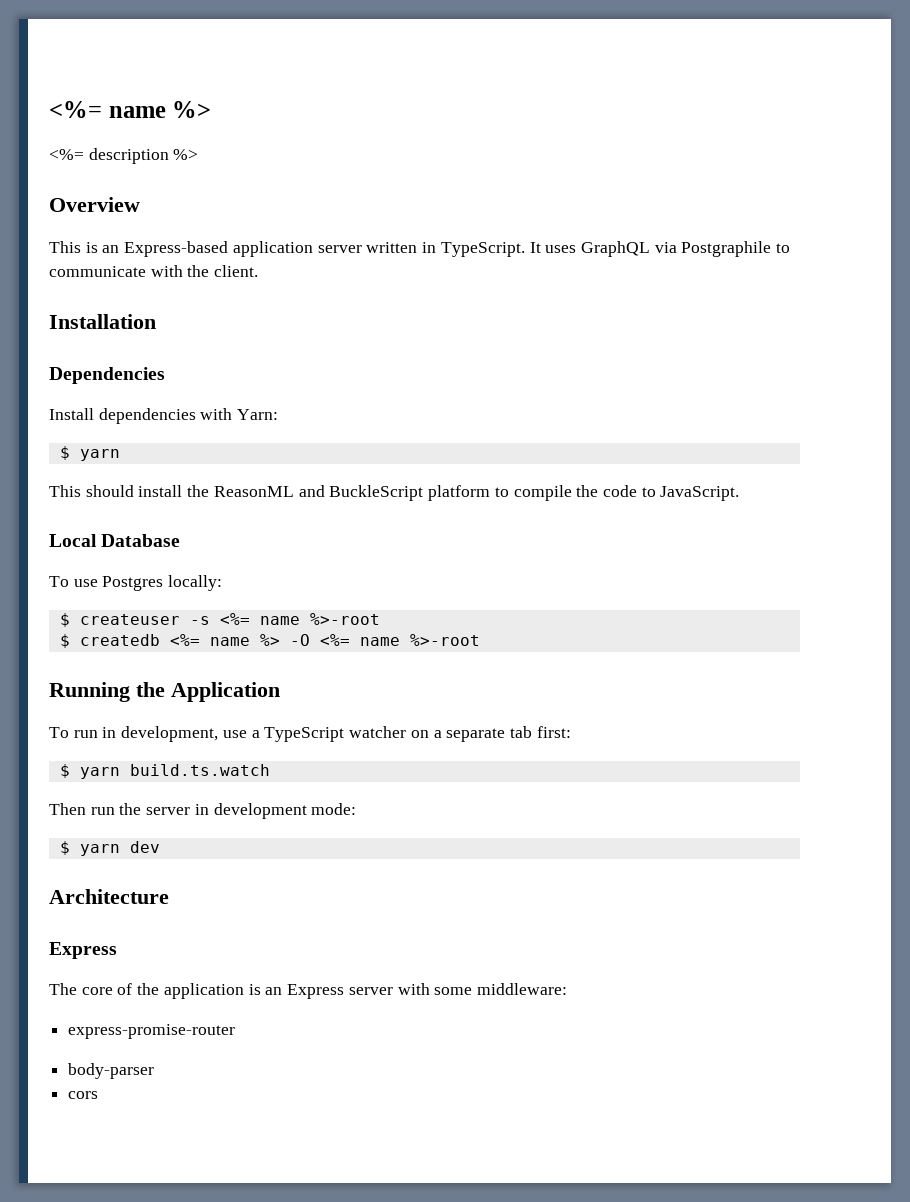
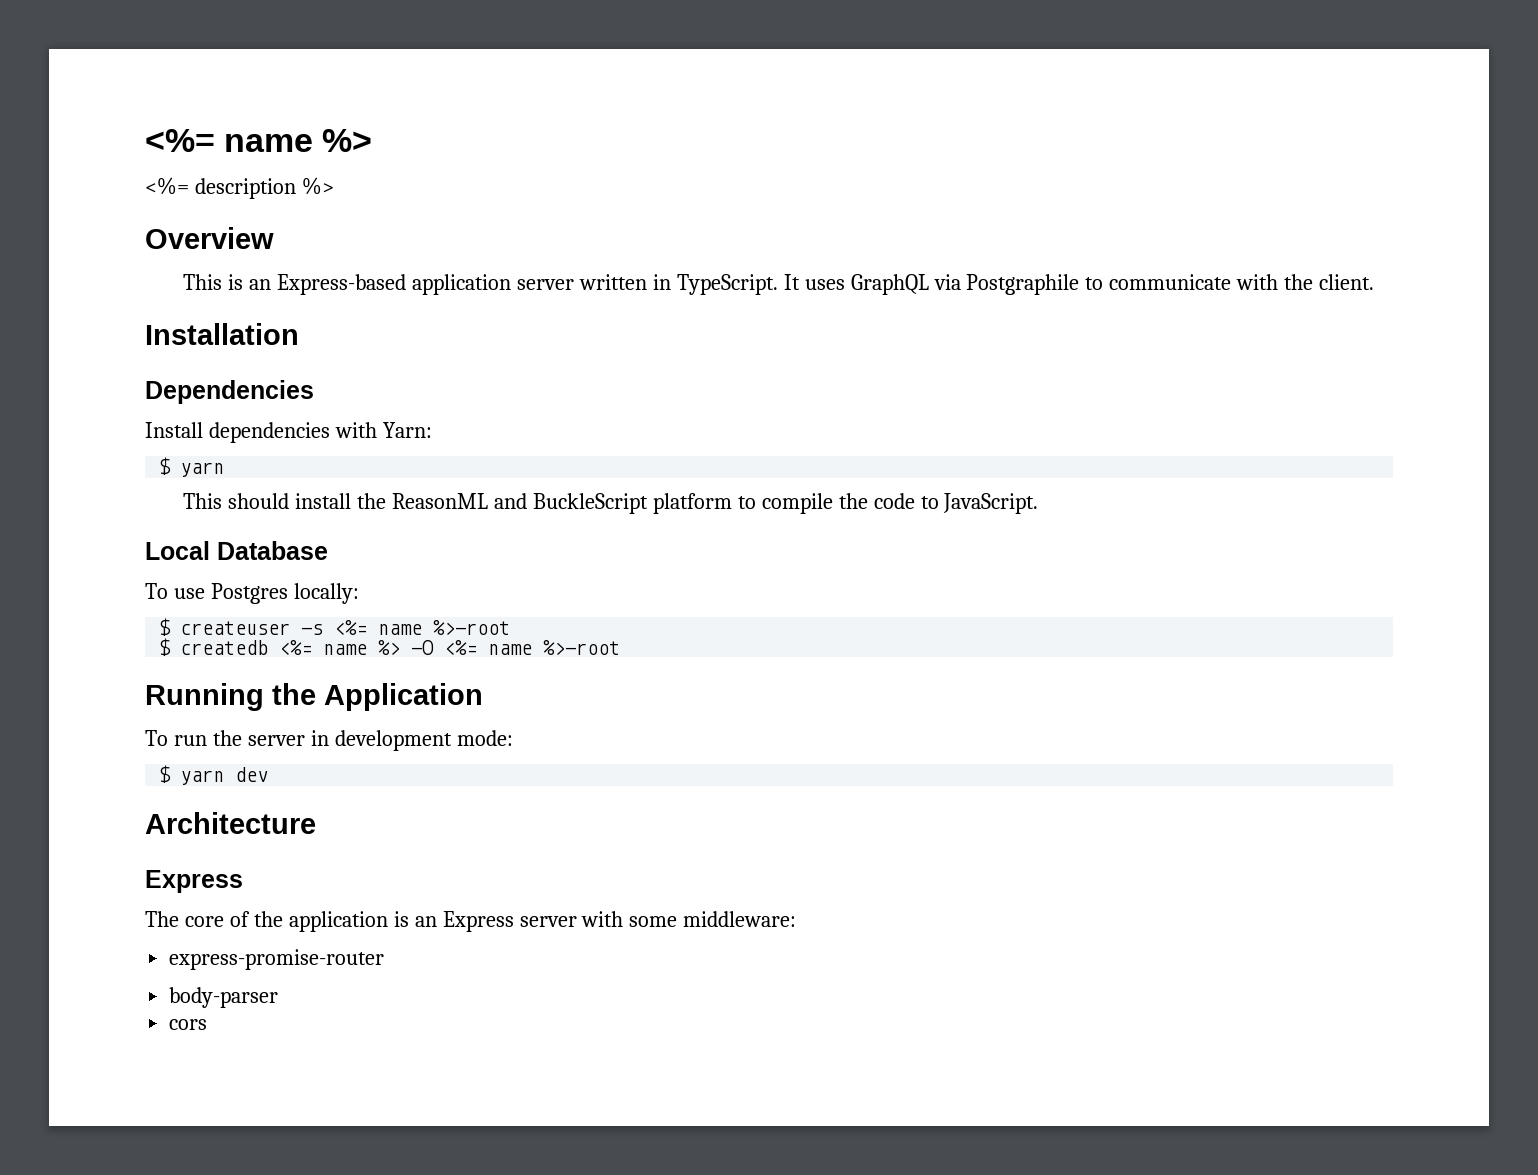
- To run in development, use a TypeScript watcher on a separate tab first:
- $ yarn build.ts.watch
- Then run the server in development mode:
+ To run the server in development mode:

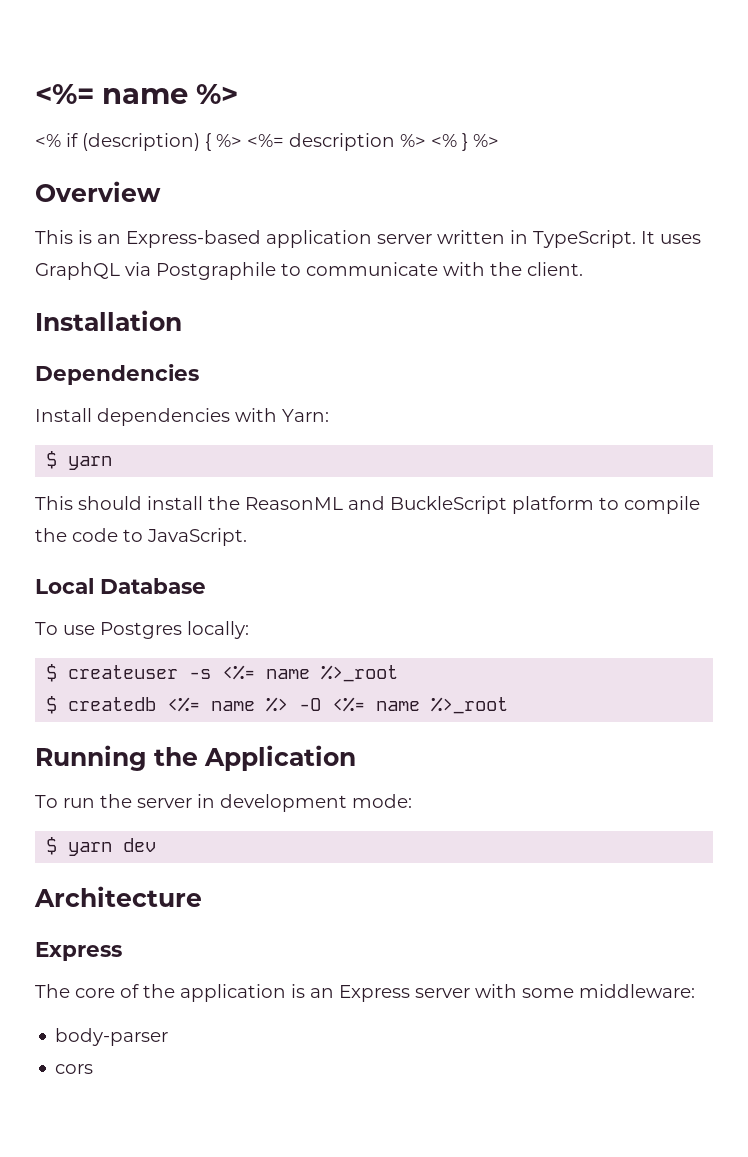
- <%= description %>
+ <% if (description) { %> <%= description %> <% } %>
- $ createuser -s <%= name %>-root
+ $ createuser -s <%= name %>_root
- $ createdb <%= name %> -O <%= name %>-root
+ $ createdb <%= name %> -O <%= name %>_root
- express-promise-router

